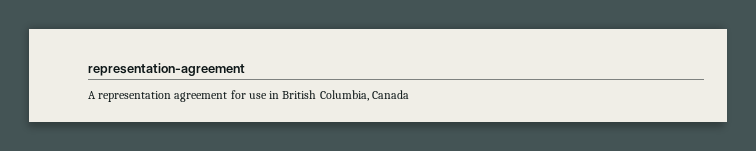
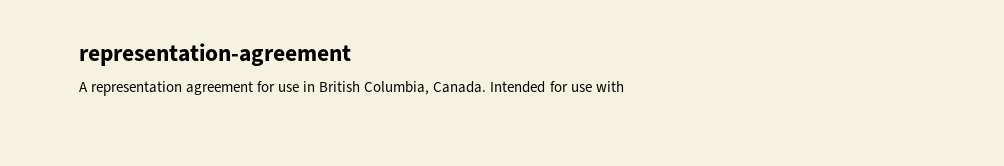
- A representation agreement for use in British Columbia, Canada
+ A representation agreement for use in British Columbia, Canada. Intended for use with

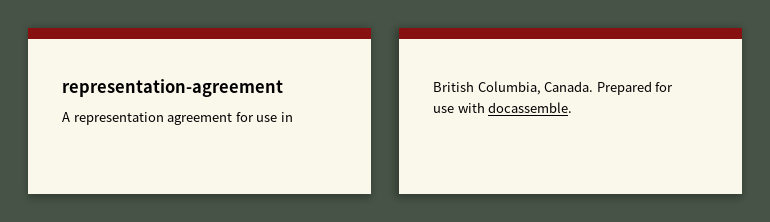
- Intended for use with
+ Prepared for use with docassemble.

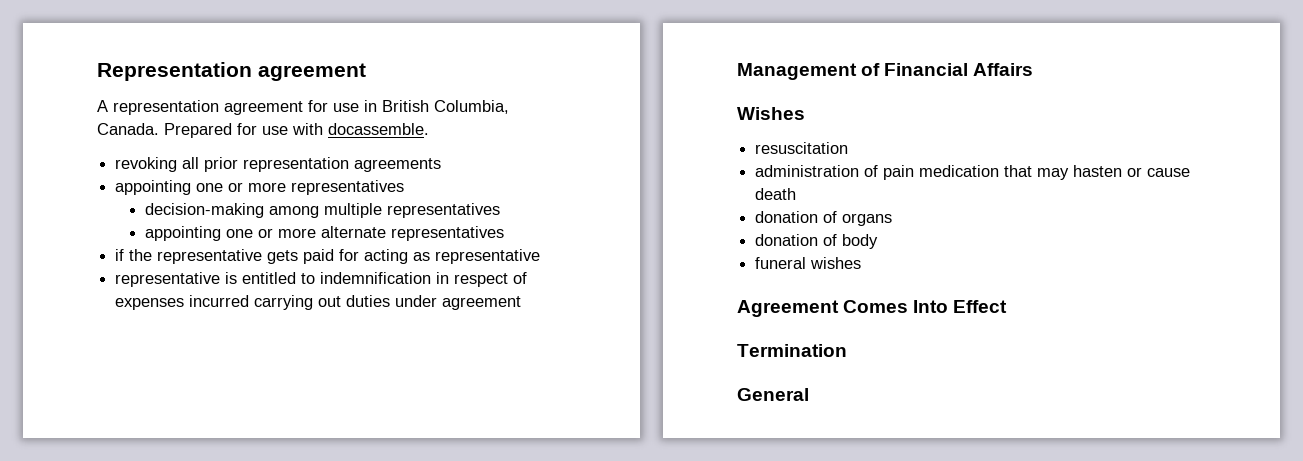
- representation-agreement
+ Representation agreement
+ revoking all prior representation agreements
+ appointing one or more representatives
+ decision-making among multiple representatives
+ appointing one or more alternate representatives
+ if the representative gets paid for acting as representative
+ representative is entitled to indemnification in respect of expenses incurred carrying out duties under agreement
+ Management of Financial Affairs
+ Wishes
+ resuscitation
+ administration of pain medication that may hasten or cause death
+ donation of organs
+ donation of body
+ funeral wishes
+ Agreement Comes Into Effect
+ Termination
+ General

